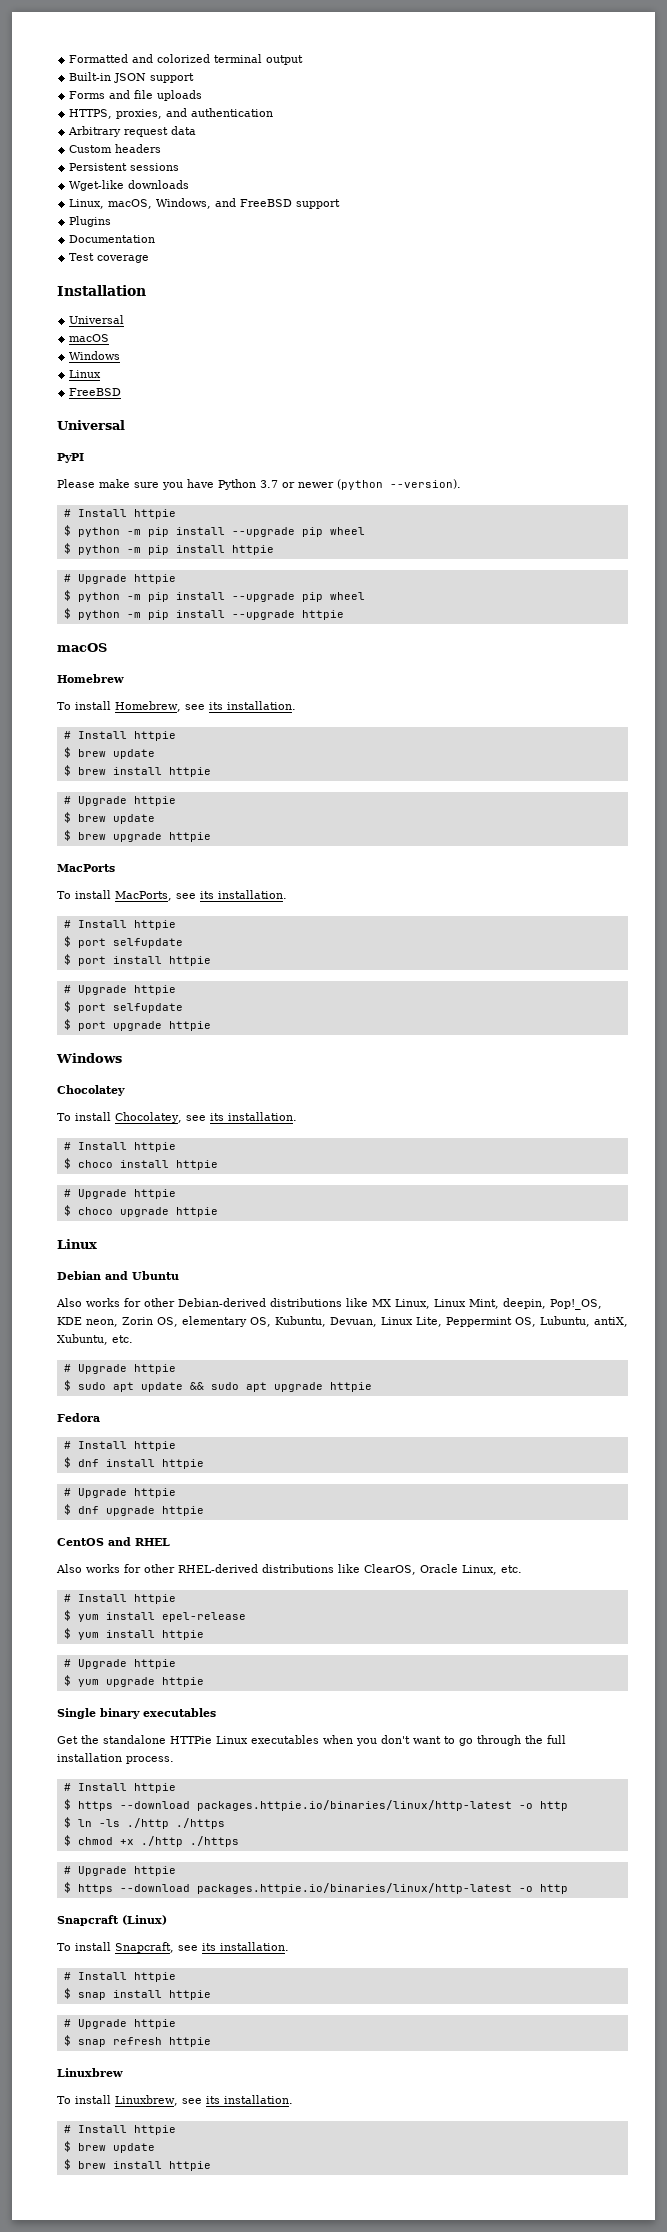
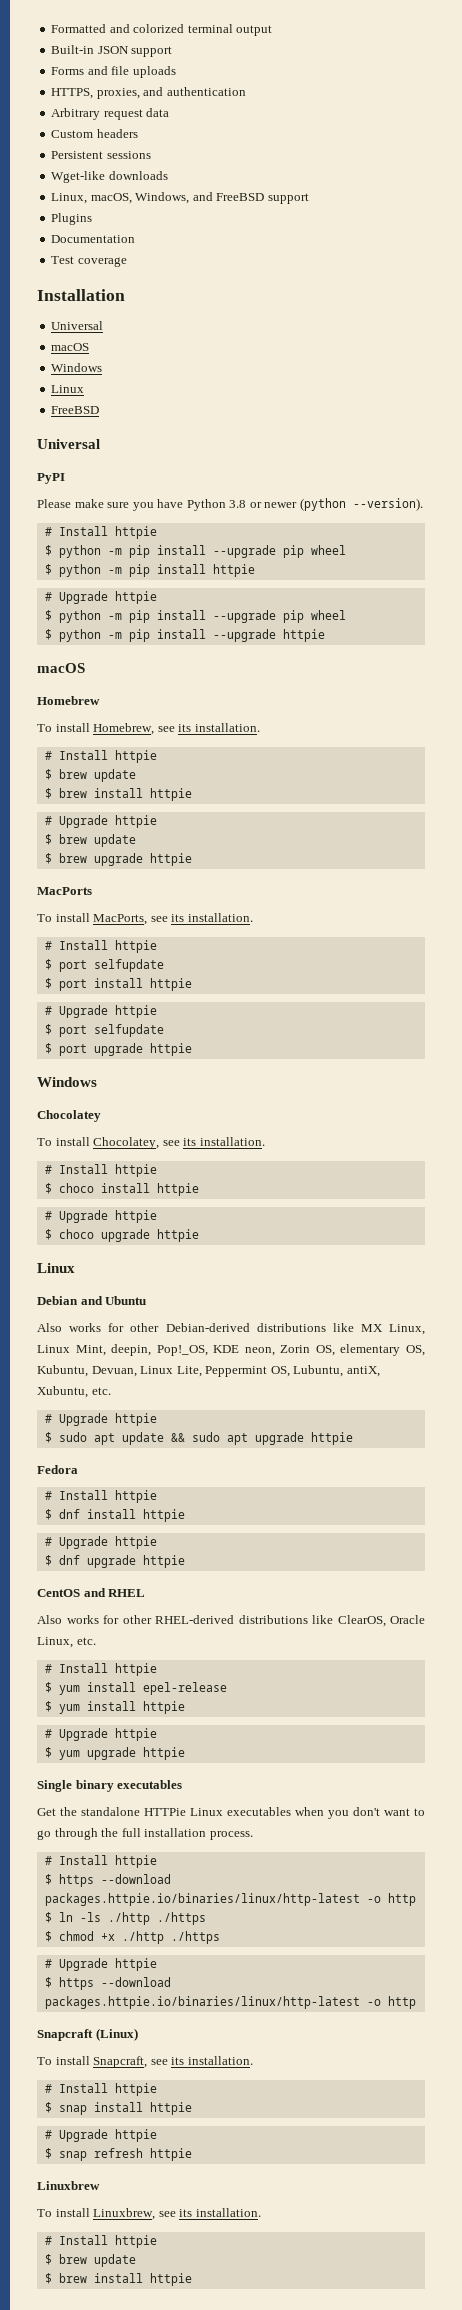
- Please make sure you have Python 3.7 or newer (python --version).
+ Please make sure you have Python 3.8 or newer (python --version).

